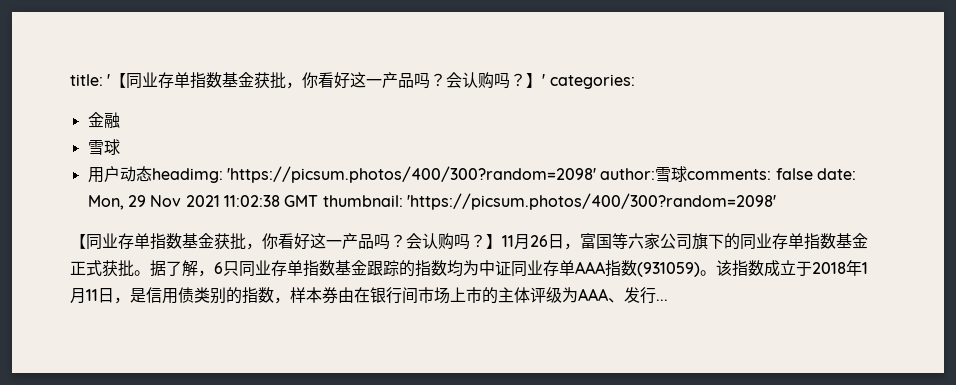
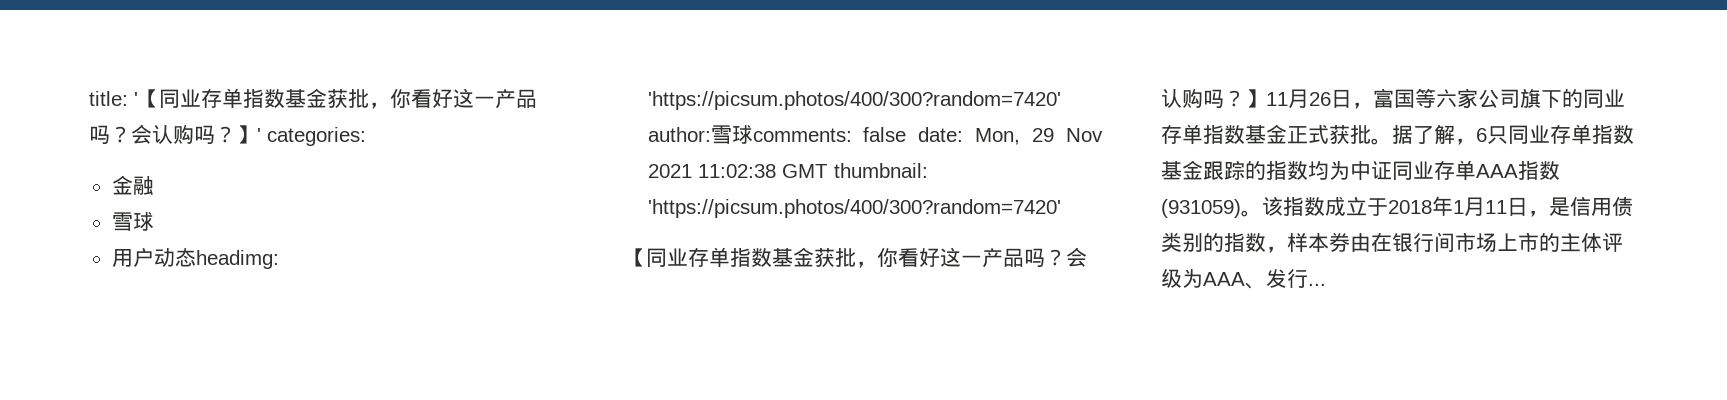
- 用户动态headimg: 'https://picsum.photos/400/300?random=2098' author:雪球comments: false date: Mon, 29 Nov 2021 11:02:38 GMT thumbnail: 'https://picsum.photos/400/300?random=2098'
+ 用户动态headimg: 'https://picsum.photos/400/300?random=7420' author:雪球comments: false date: Mon, 29 Nov 2021 11:02:38 GMT thumbnail: 'https://picsum.photos/400/300?random=7420'

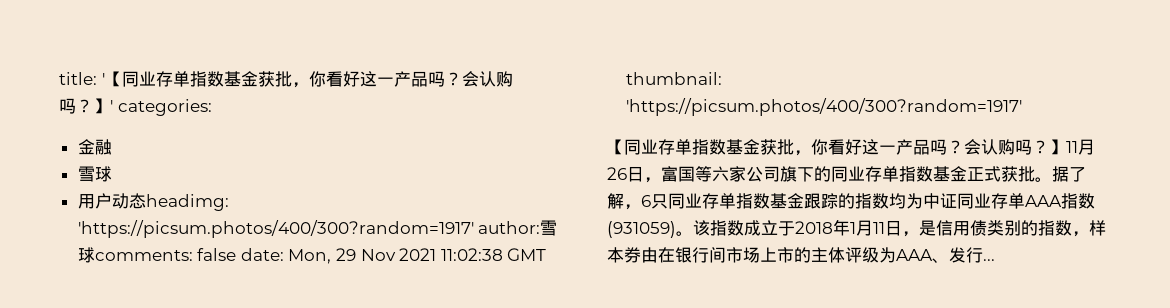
- 用户动态headimg: 'https://picsum.photos/400/300?random=7420' author:雪球comments: false date: Mon, 29 Nov 2021 11:02:38 GMT thumbnail: 'https://picsum.photos/400/300?random=7420'
+ 用户动态headimg: 'https://picsum.photos/400/300?random=1917' author:雪球comments: false date: Mon, 29 Nov 2021 11:02:38 GMT thumbnail: 'https://picsum.photos/400/300?random=1917'

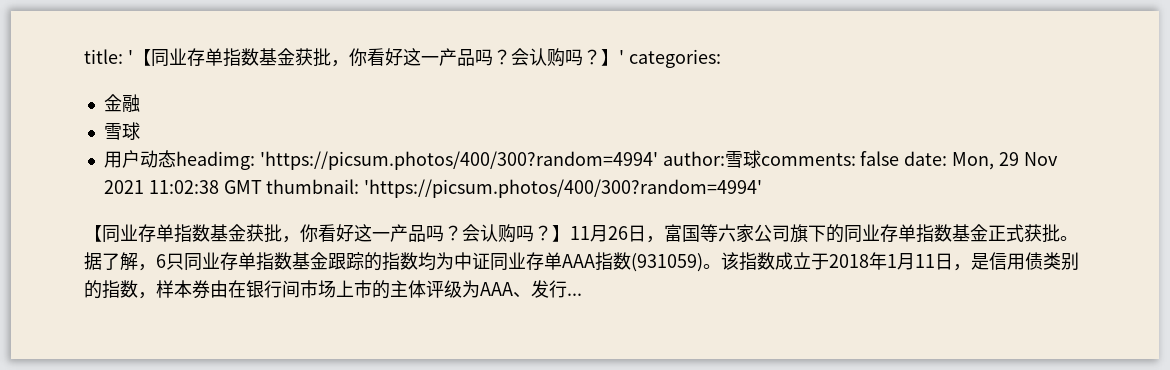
- 用户动态headimg: 'https://picsum.photos/400/300?random=1917' author:雪球comments: false date: Mon, 29 Nov 2021 11:02:38 GMT thumbnail: 'https://picsum.photos/400/300?random=1917'
+ 用户动态headimg: 'https://picsum.photos/400/300?random=4994' author:雪球comments: false date: Mon, 29 Nov 2021 11:02:38 GMT thumbnail: 'https://picsum.photos/400/300?random=4994'

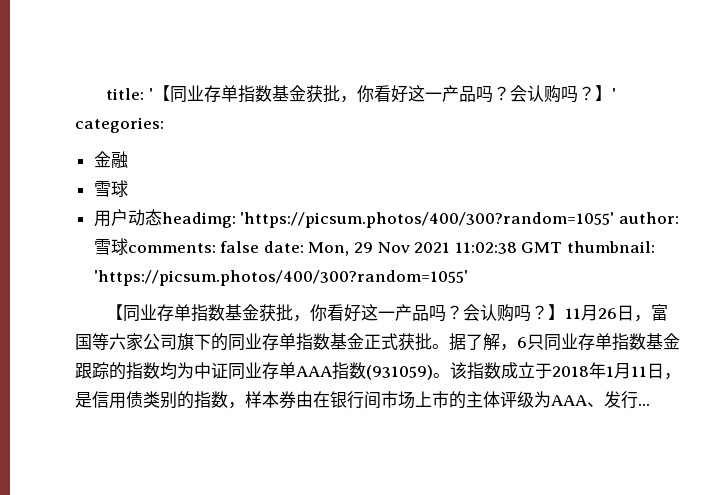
- 用户动态headimg: 'https://picsum.photos/400/300?random=4994' author:雪球comments: false date: Mon, 29 Nov 2021 11:02:38 GMT thumbnail: 'https://picsum.photos/400/300?random=4994'
+ 用户动态headimg: 'https://picsum.photos/400/300?random=1055' author:雪球comments: false date: Mon, 29 Nov 2021 11:02:38 GMT thumbnail: 'https://picsum.photos/400/300?random=1055'

